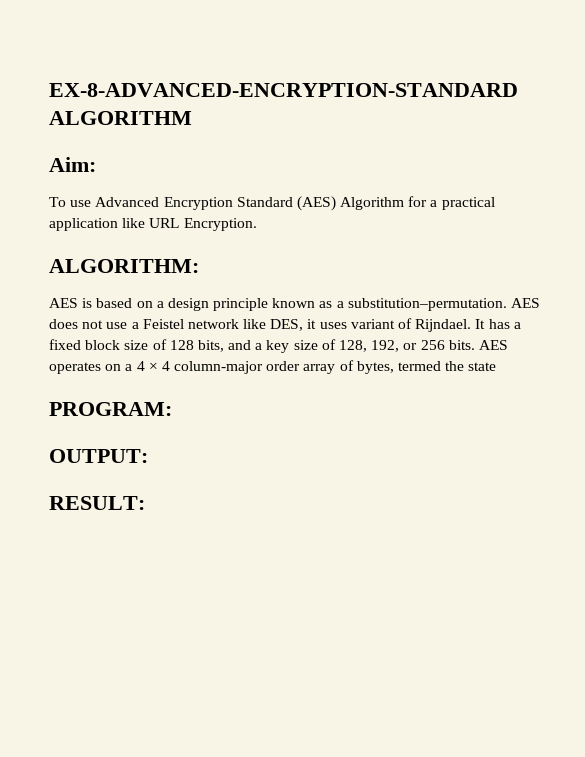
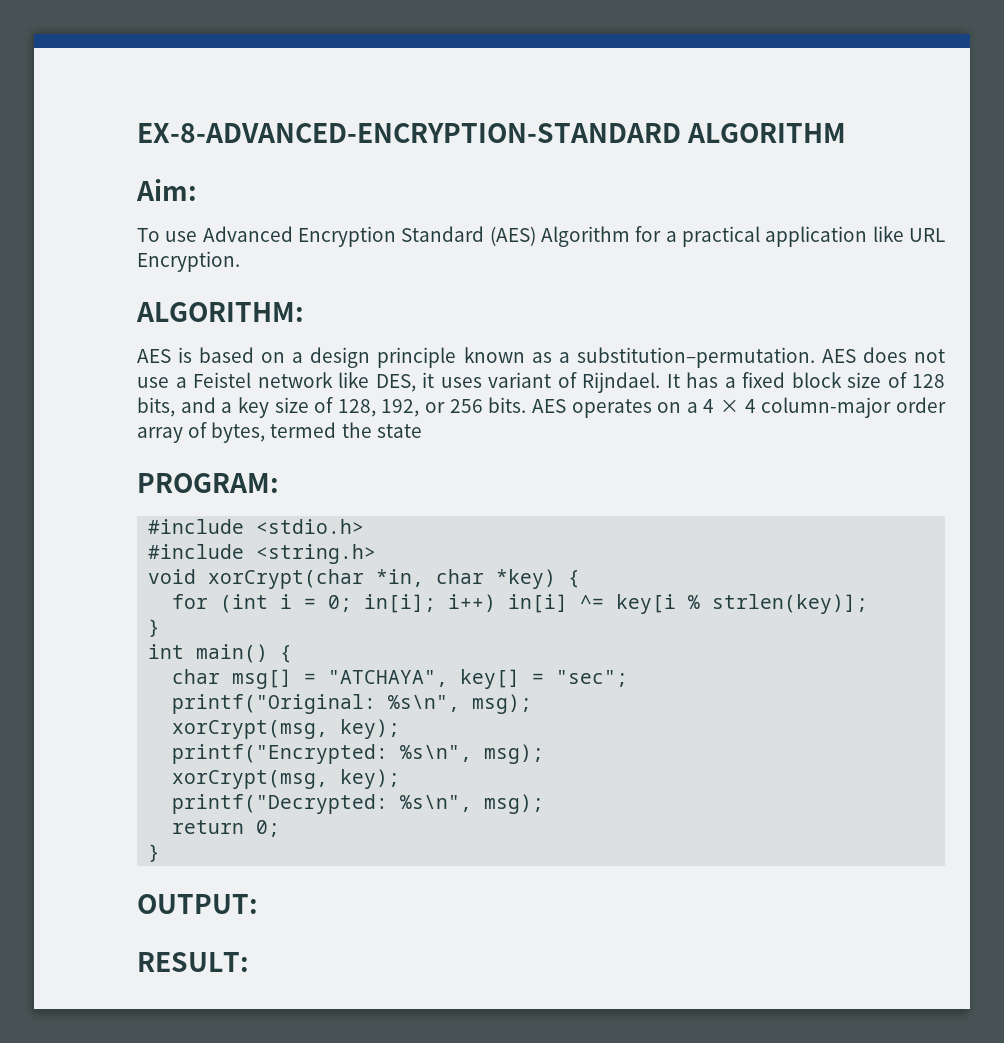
+ #include <stdio.h>
+ #include <string.h>
+ void xorCrypt(char *in, char *key) {
+ for (int i = 0; in[i]; i++) in[i] ^= key[i % strlen(key)];
+ }
+ int main() {
+ char msg[] = "ATCHAYA", key[] = "sec";
+ printf("Original: %s\n", msg);
+ xorCrypt(msg, key);
+ printf("Encrypted: %s\n", msg);
+ xorCrypt(msg, key);
+ printf("Decrypted: %s\n", msg);
+ return 0;
+ }

